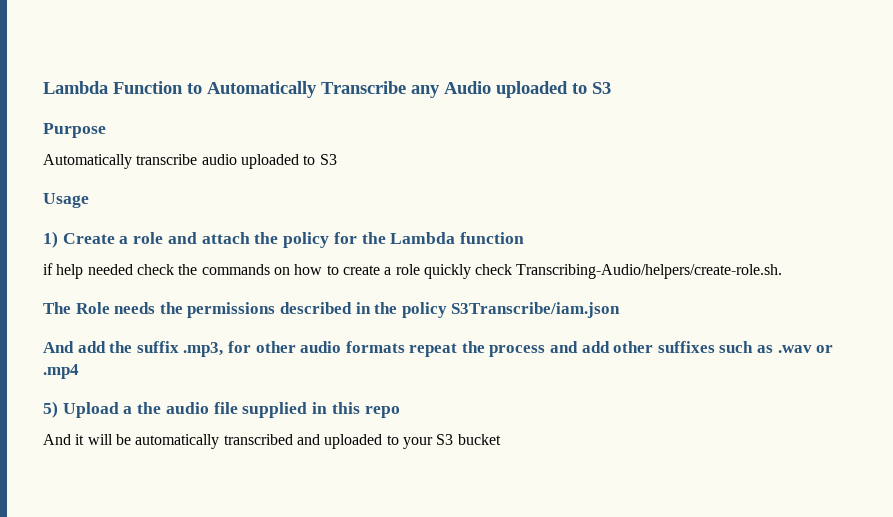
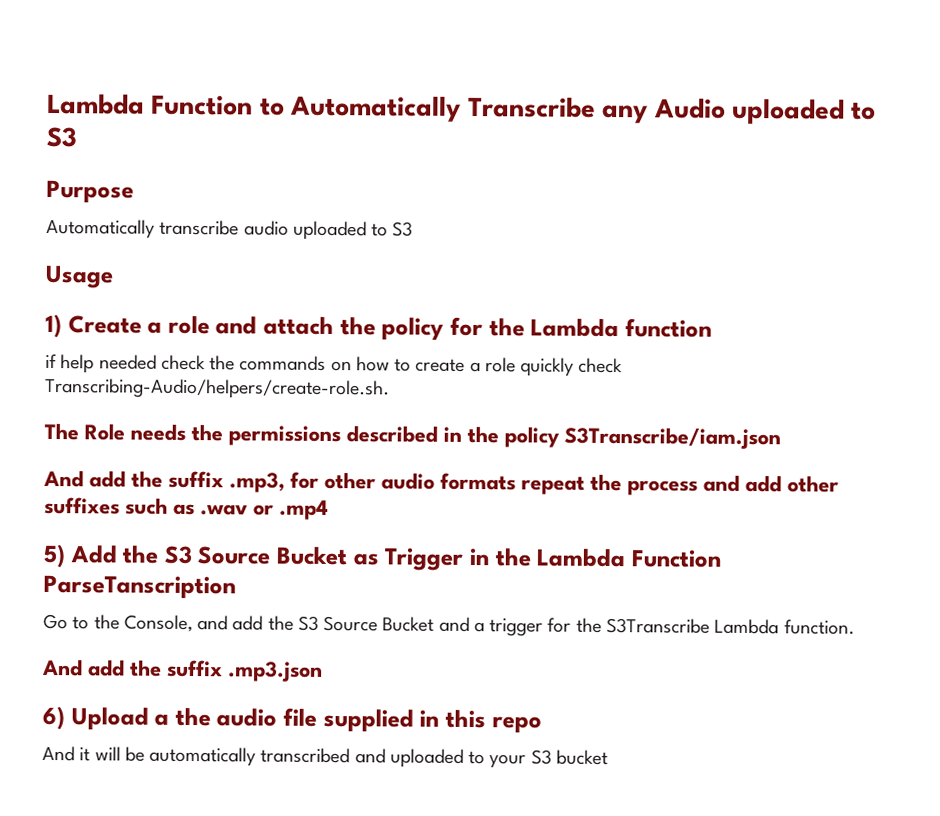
- 5) Upload a the audio file supplied in this repo
+ 5) Add the S3 Source Bucket as Trigger in the Lambda Function ParseTanscription
+ Go to the Console, and add the S3 Source Bucket and a trigger for the S3Transcribe Lambda function.
+ And add the suffix .mp3.json
+ 6) Upload a the audio file supplied in this repo

